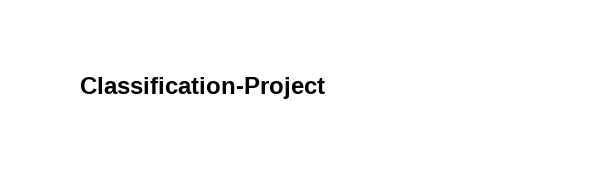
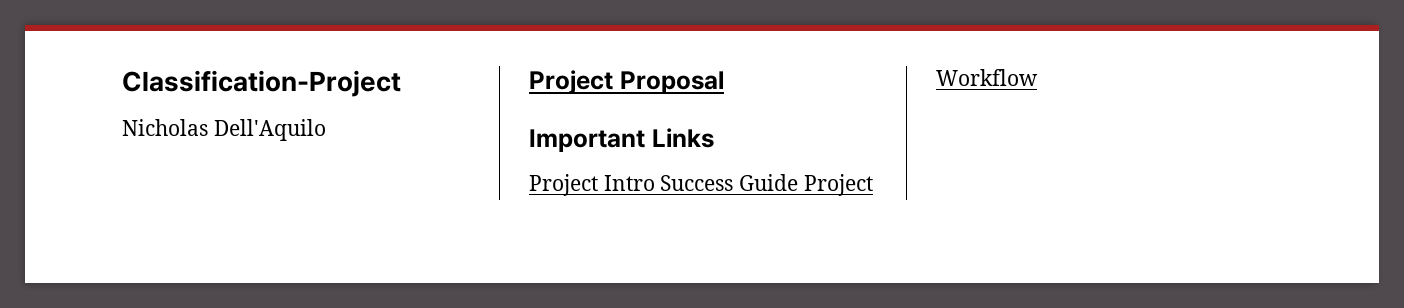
+ Nicholas Dell'Aquilo
+ Project Proposal
+ Important Links
+ Project Intro Success Guide Project Workflow

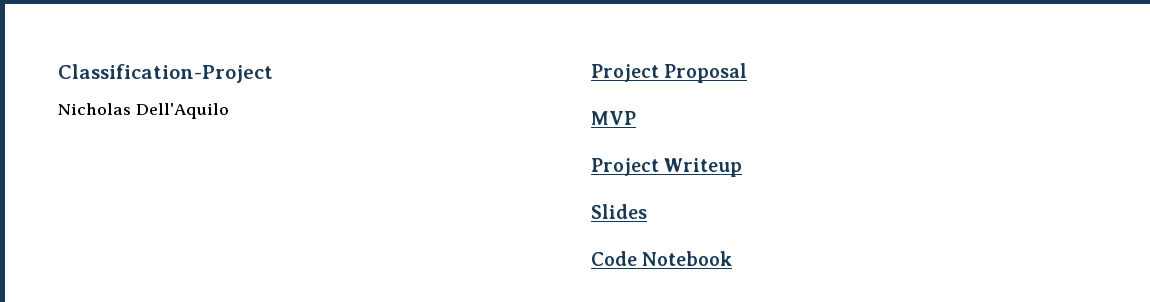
- Important Links
- Project Intro Success Guide Project Workflow
+ MVP
+ Project Writeup
+ Slides
+ Code Notebook

